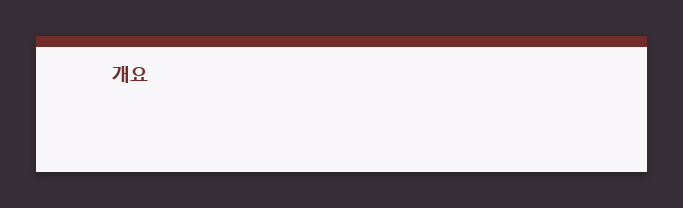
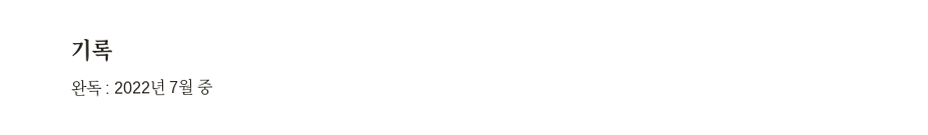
- 개요
+ 기록
+ 완독 : 2022년 7월 중

